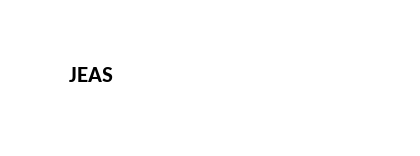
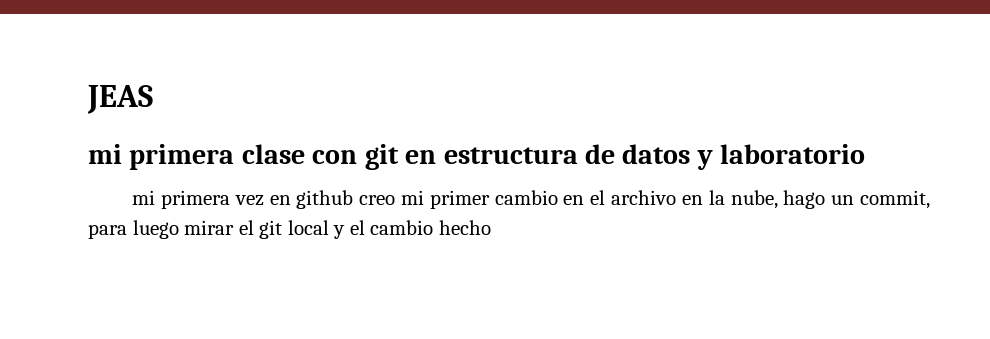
+ mi primera clase con git en estructura de datos y laboratorio
+ mi primera vez en github creo mi primer cambio en el archivo en la nube, hago un commit, para luego mirar el git local y el cambio hecho

